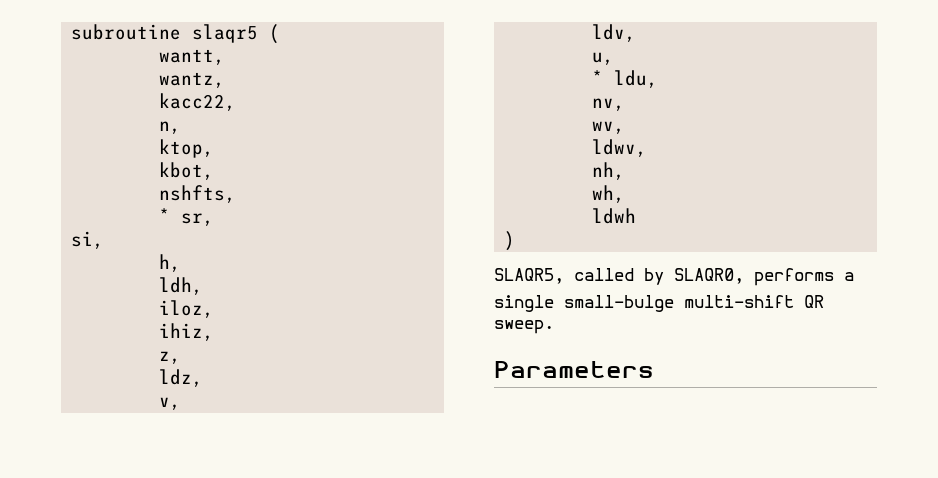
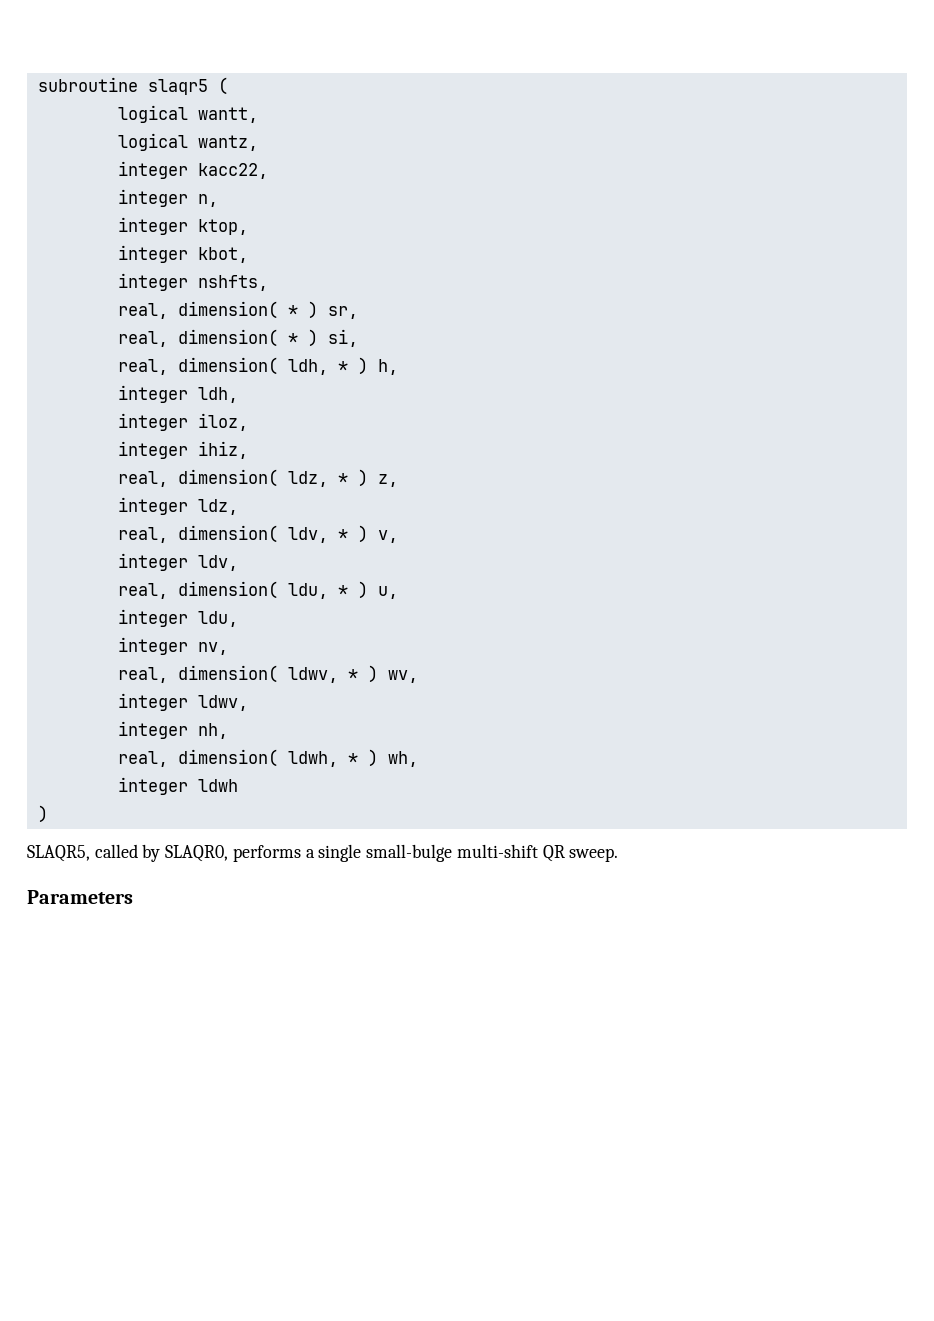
- wantt,
+ logical wantt,
- wantz,
+ logical wantz,
- kacc22,
+ integer kacc22,
- n,
+ integer n,
- ktop,
+ integer ktop,
- kbot,
+ integer kbot,
- nshfts,
+ integer nshfts,
- * sr,
- si,
- h,
+ real, dimension( * ) sr,
+ real, dimension( * ) si,
+ real, dimension( ldh, * ) h,
- ldh,
+ integer ldh,
- iloz,
+ integer iloz,
- ihiz,
+ integer ihiz,
- z,
+ real, dimension( ldz, * ) z,
- ldz,
+ integer ldz,
- v,
+ real, dimension( ldv, * ) v,
- ldv,
+ integer ldv,
- u,
+ real, dimension( ldu, * ) u,
- * ldu,
+ integer ldu,
- nv,
+ integer nv,
- wv,
+ real, dimension( ldwv, * ) wv,
- ldwv,
+ integer ldwv,
- nh,
+ integer nh,
- wh,
+ real, dimension( ldwh, * ) wh,
- ldwh
+ integer ldwh
- SLAQR5, called by SLAQR0, performs a
- single small-bulge multi-shift QR sweep.
+ SLAQR5, called by SLAQR0, performs a single small-bulge multi-shift QR sweep.

